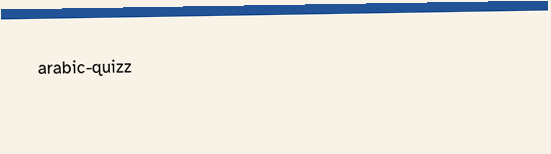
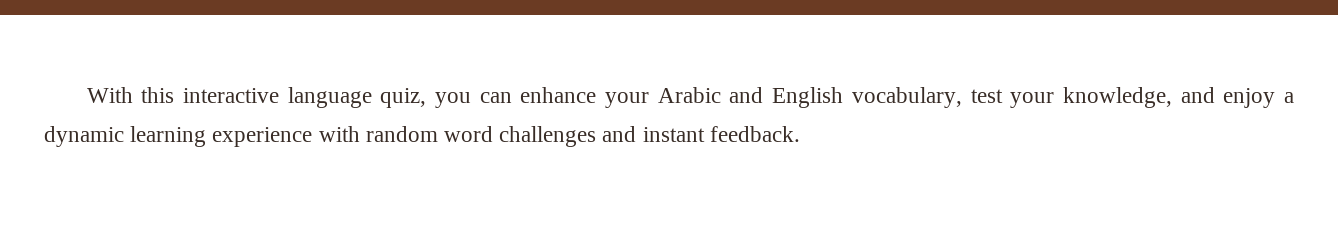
- arabic-quizz
+ With this interactive language quiz, you can enhance your Arabic and English vocabulary, test your knowledge, and enjoy a dynamic learning experience with random word challenges and instant feedback.

